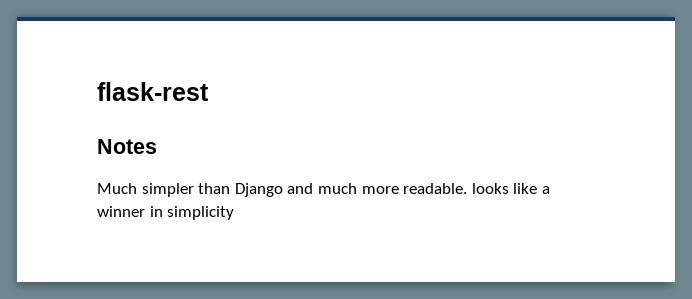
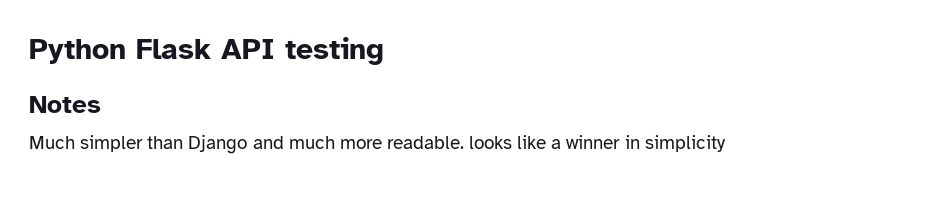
- flask-rest
+ Python Flask API testing

